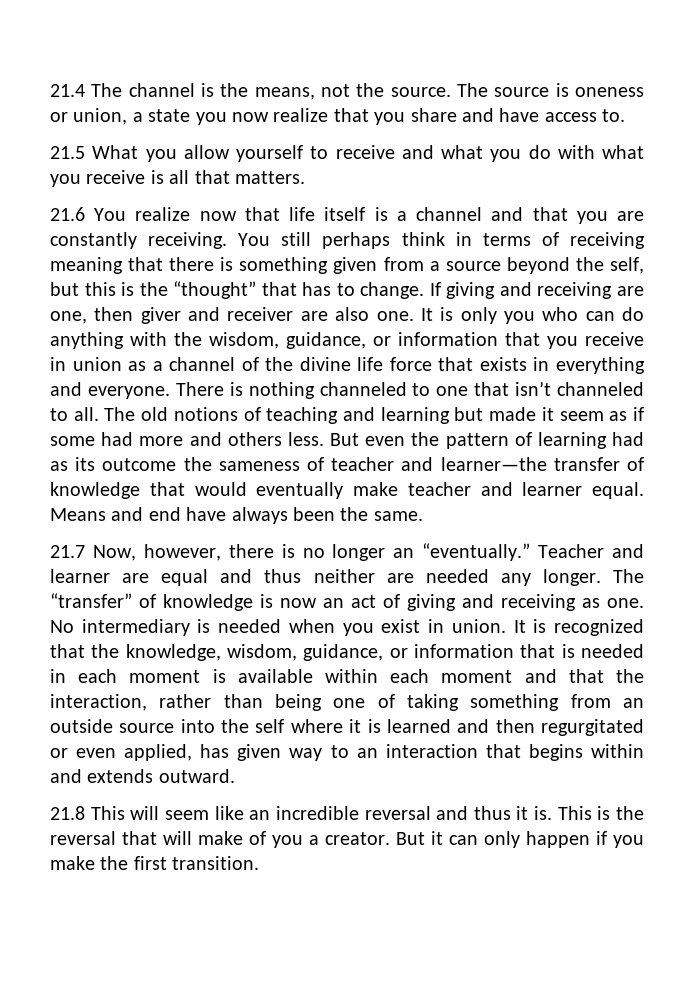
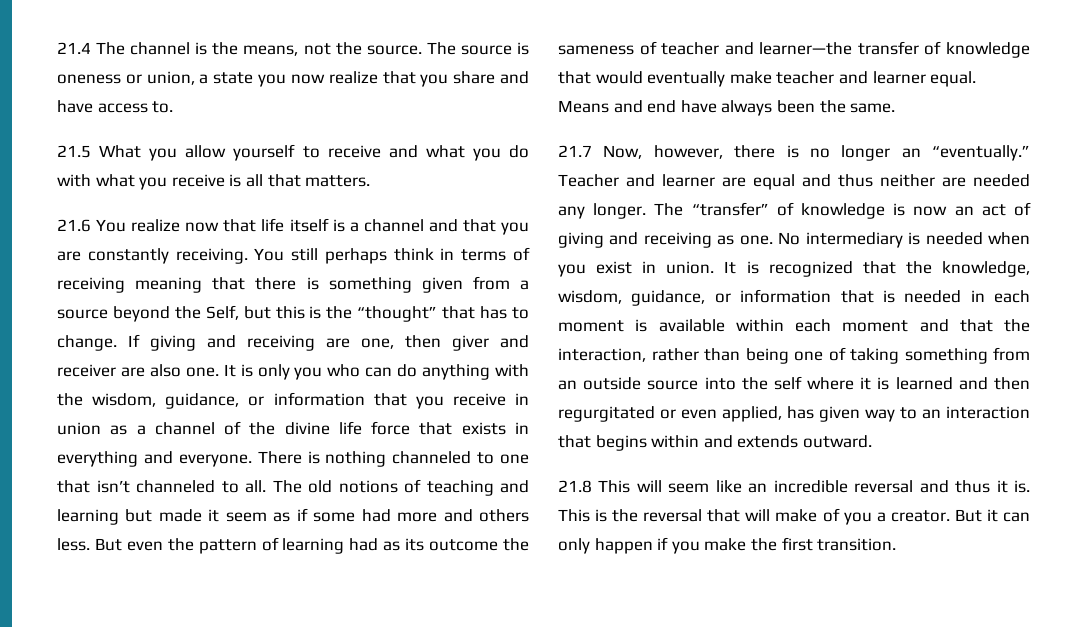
- You still perhaps think in terms of receiving meaning that there is something given from a source beyond the self, but this is the “thought” that has to change.
+ You still perhaps think in terms of receiving meaning that there is something given from a source beyond the Self, but this is the “thought” that has to change.

